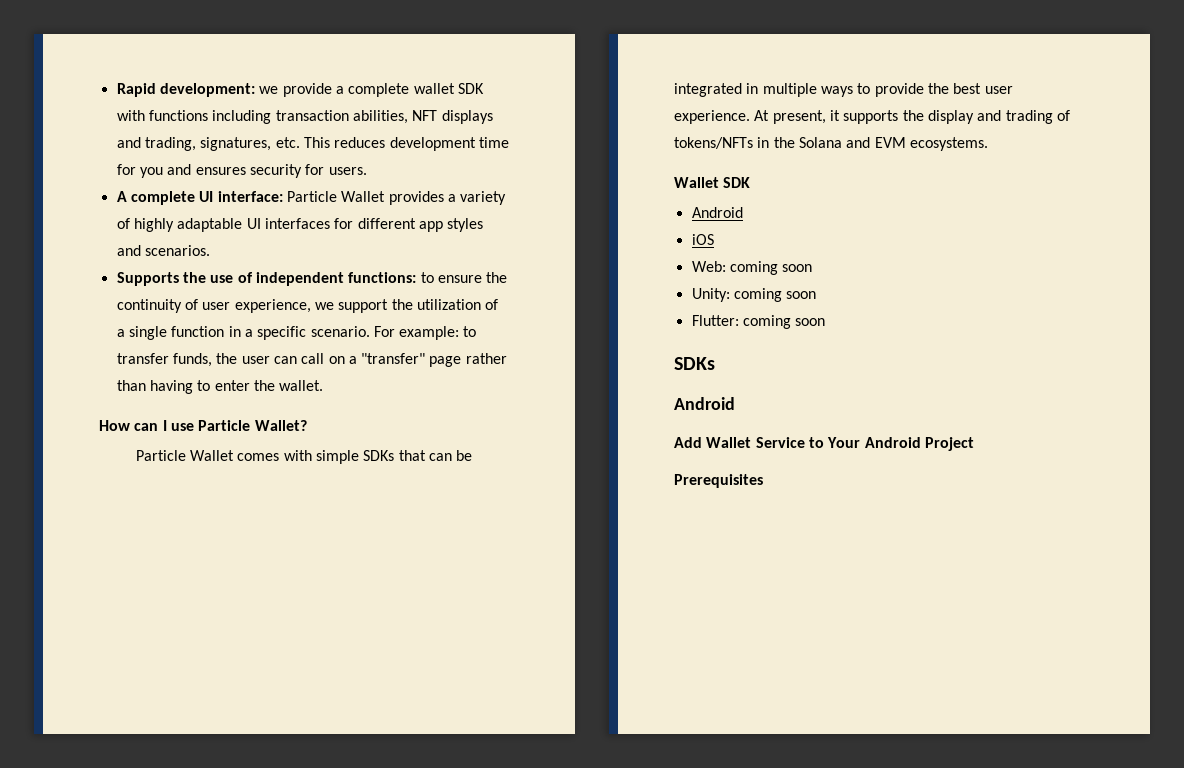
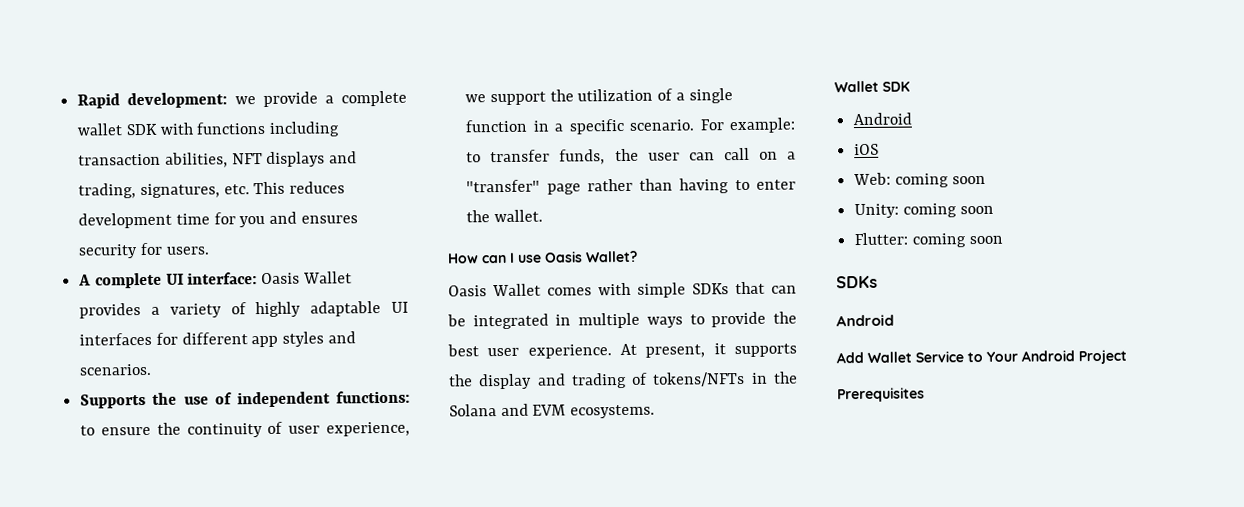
- A complete UI interface: Particle Wallet provides a variety of highly adaptable UI interfaces for different app styles and scenarios.
+ A complete UI interface: Oasis Wallet provides a variety of highly adaptable UI interfaces for different app styles and scenarios.
- How can I use Particle Wallet?
+ How can I use Oasis Wallet?
- Particle Wallet comes with simple SDKs that can be integrated in multiple ways to provide the best user experience.
+ Oasis Wallet comes with simple SDKs that can be integrated in multiple ways to provide the best user experience.

